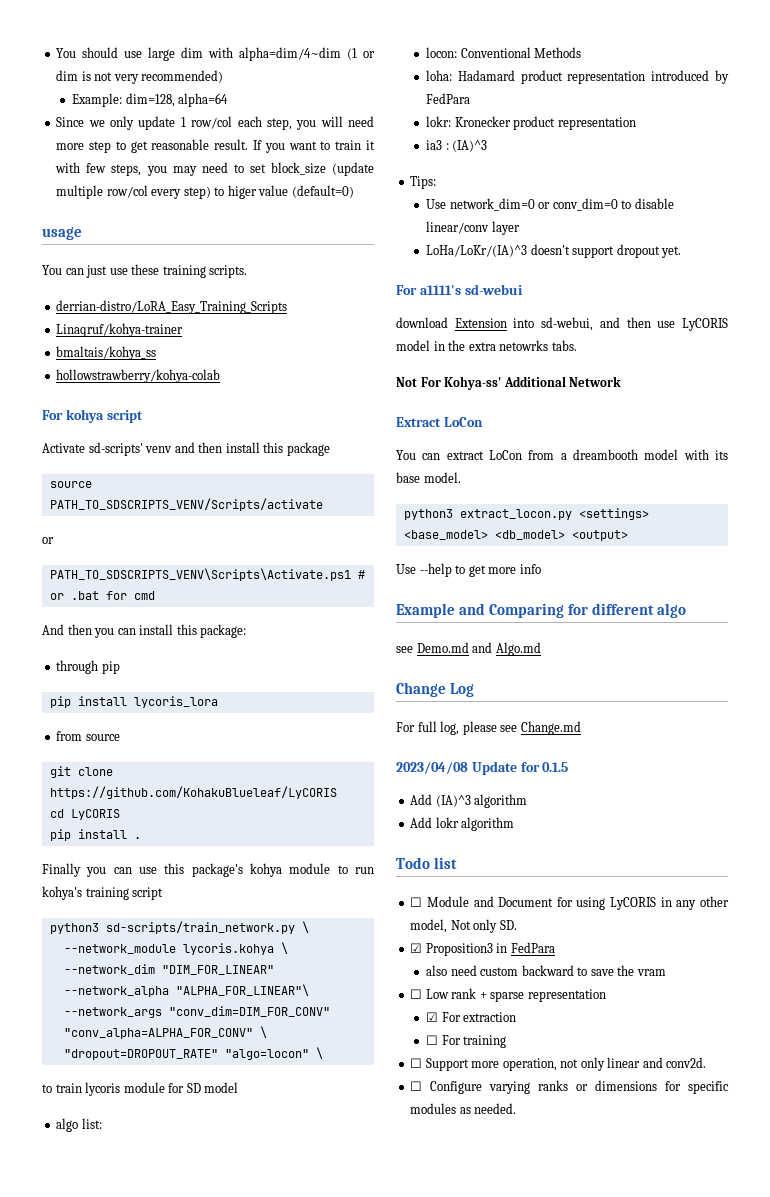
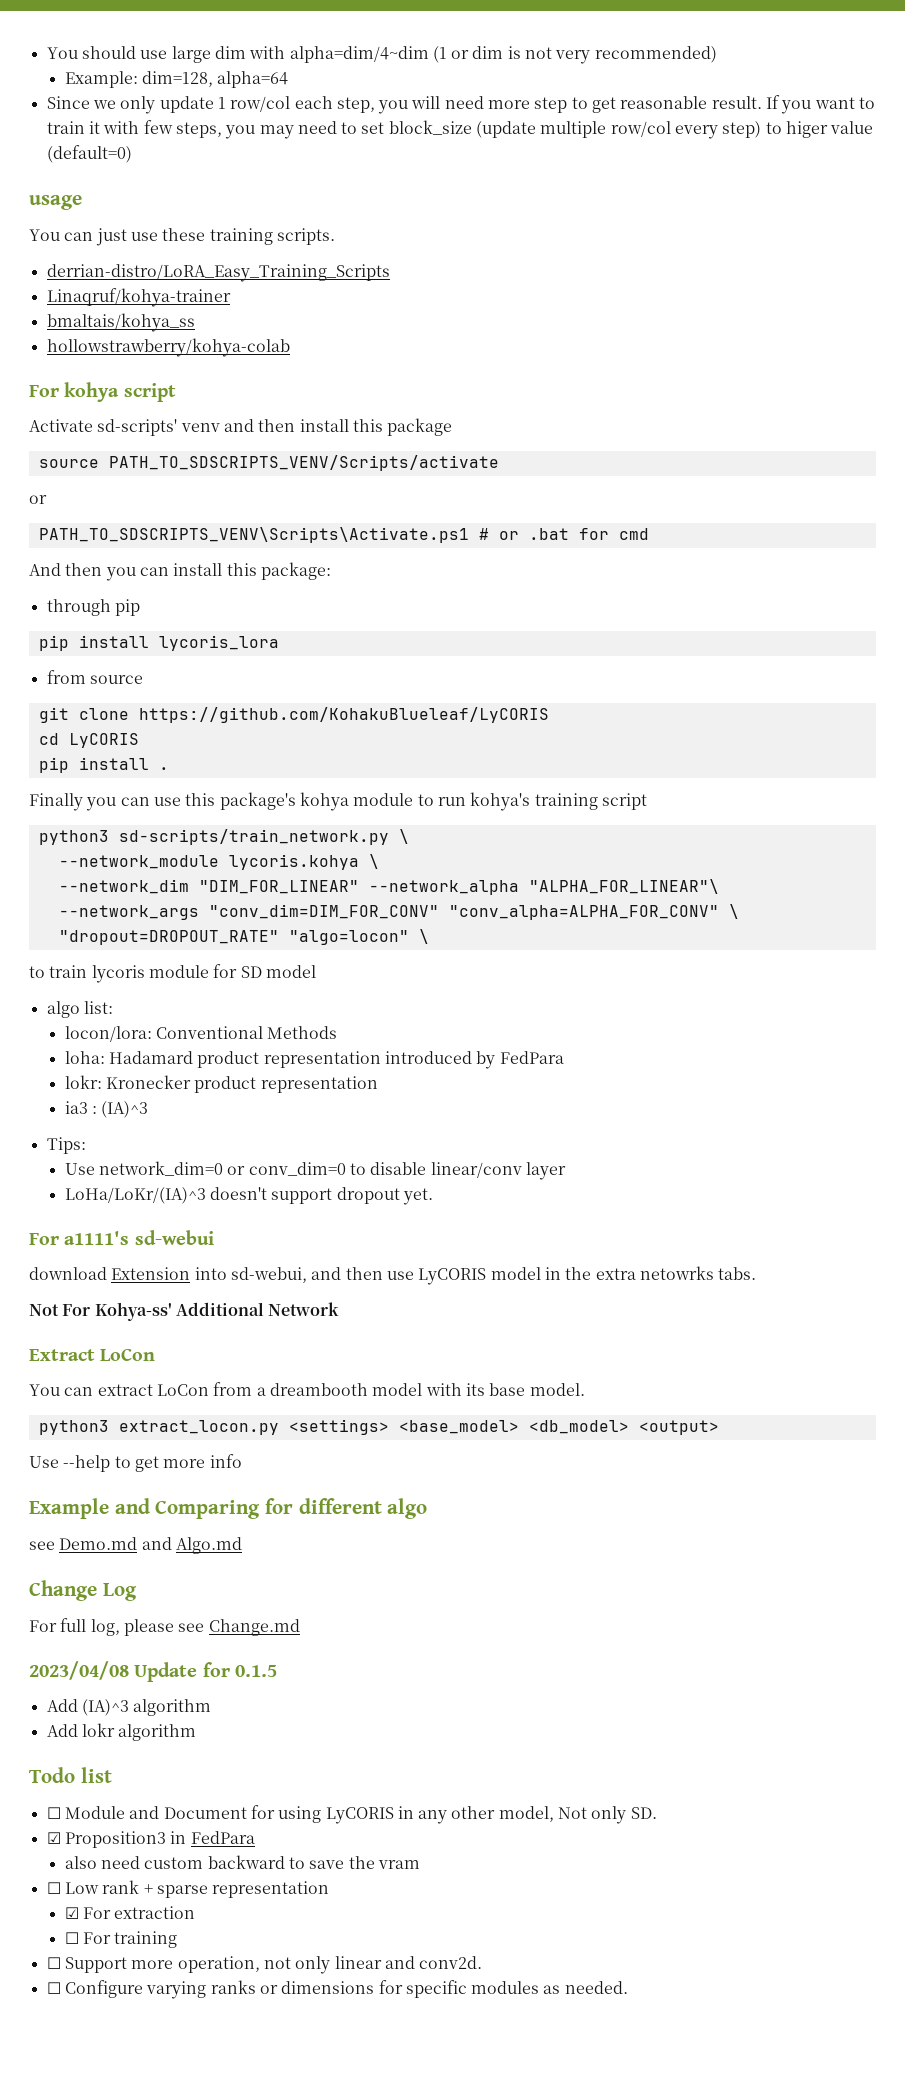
- locon: Conventional Methods
+ locon/lora: Conventional Methods

